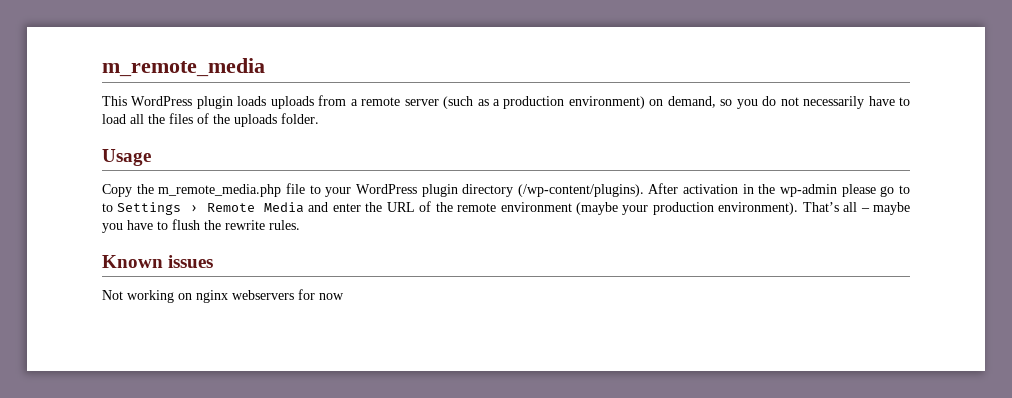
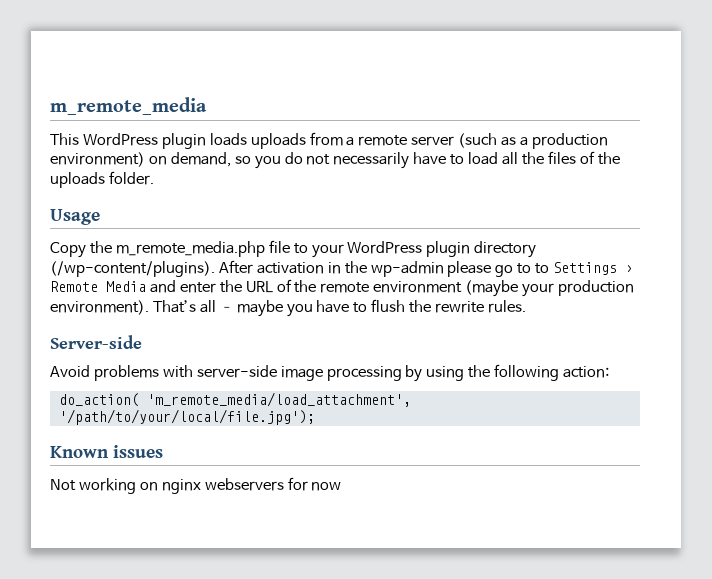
+ Server-side
+ Avoid problems with server-side image processing by using the following action:
+ do_action( 'm_remote_media/load_attachment', '/path/to/your/local/file.jpg');

